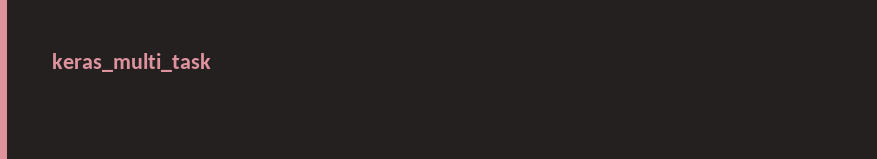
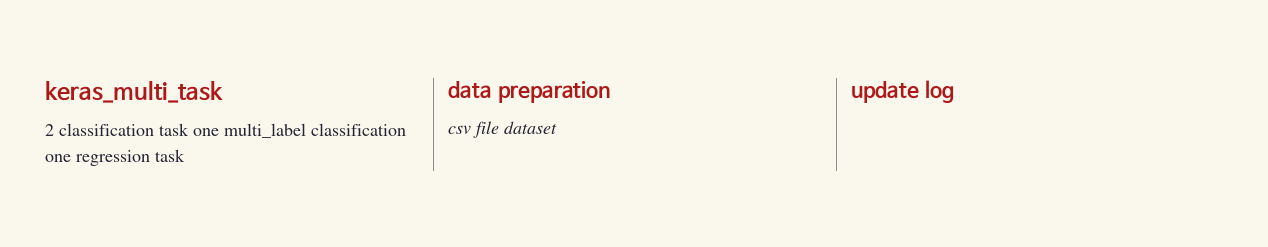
+ 2 classification task one multi_label classification one regression task
+ data preparation
+ csv file dataset
+ update log

